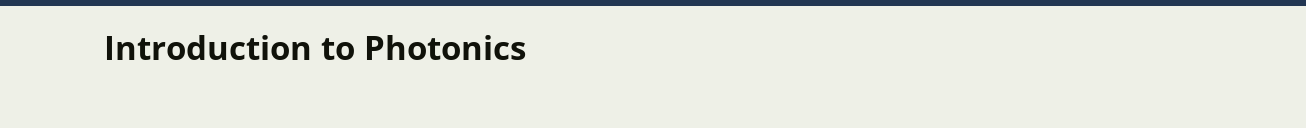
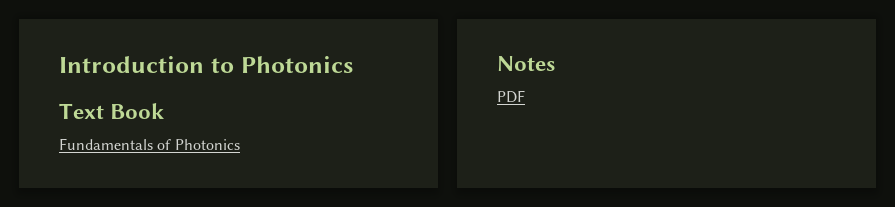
+ Text Book
+ Fundamentals of Photonics
+ Notes
+ PDF

